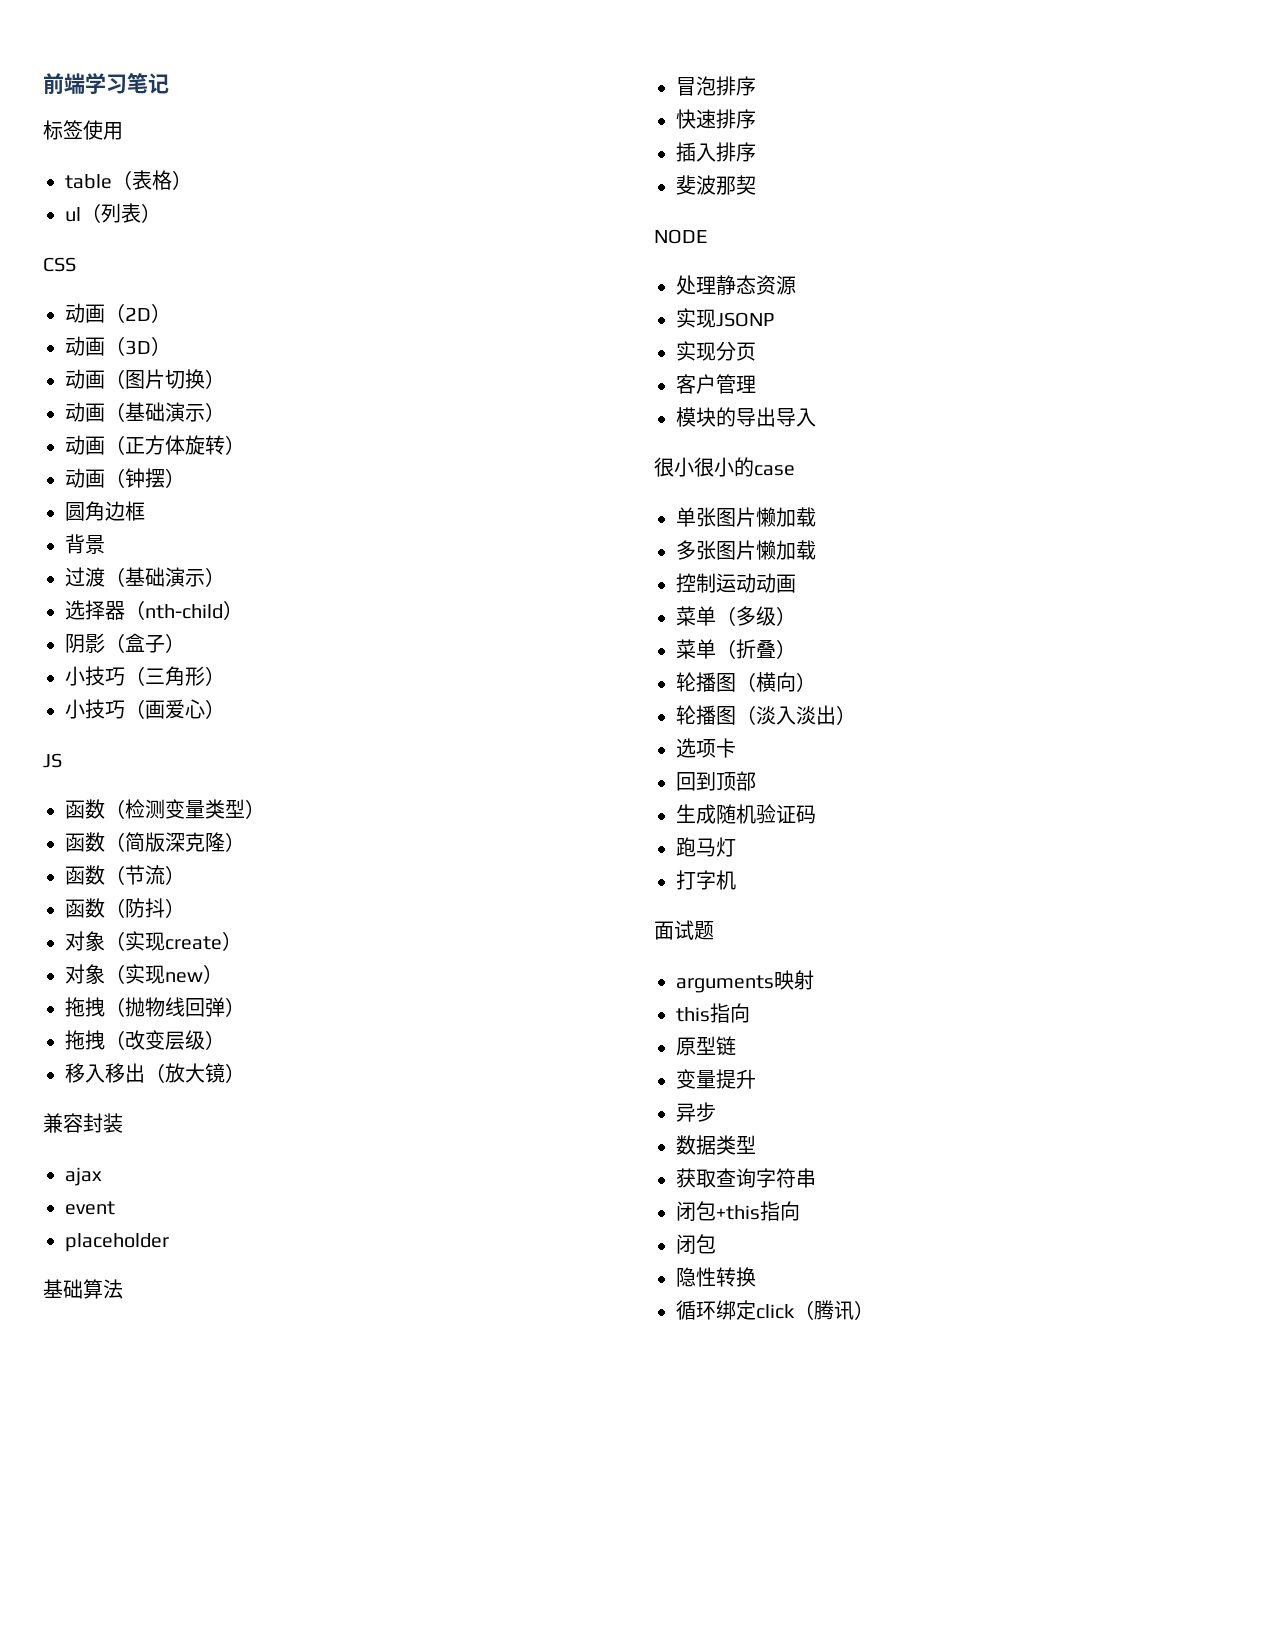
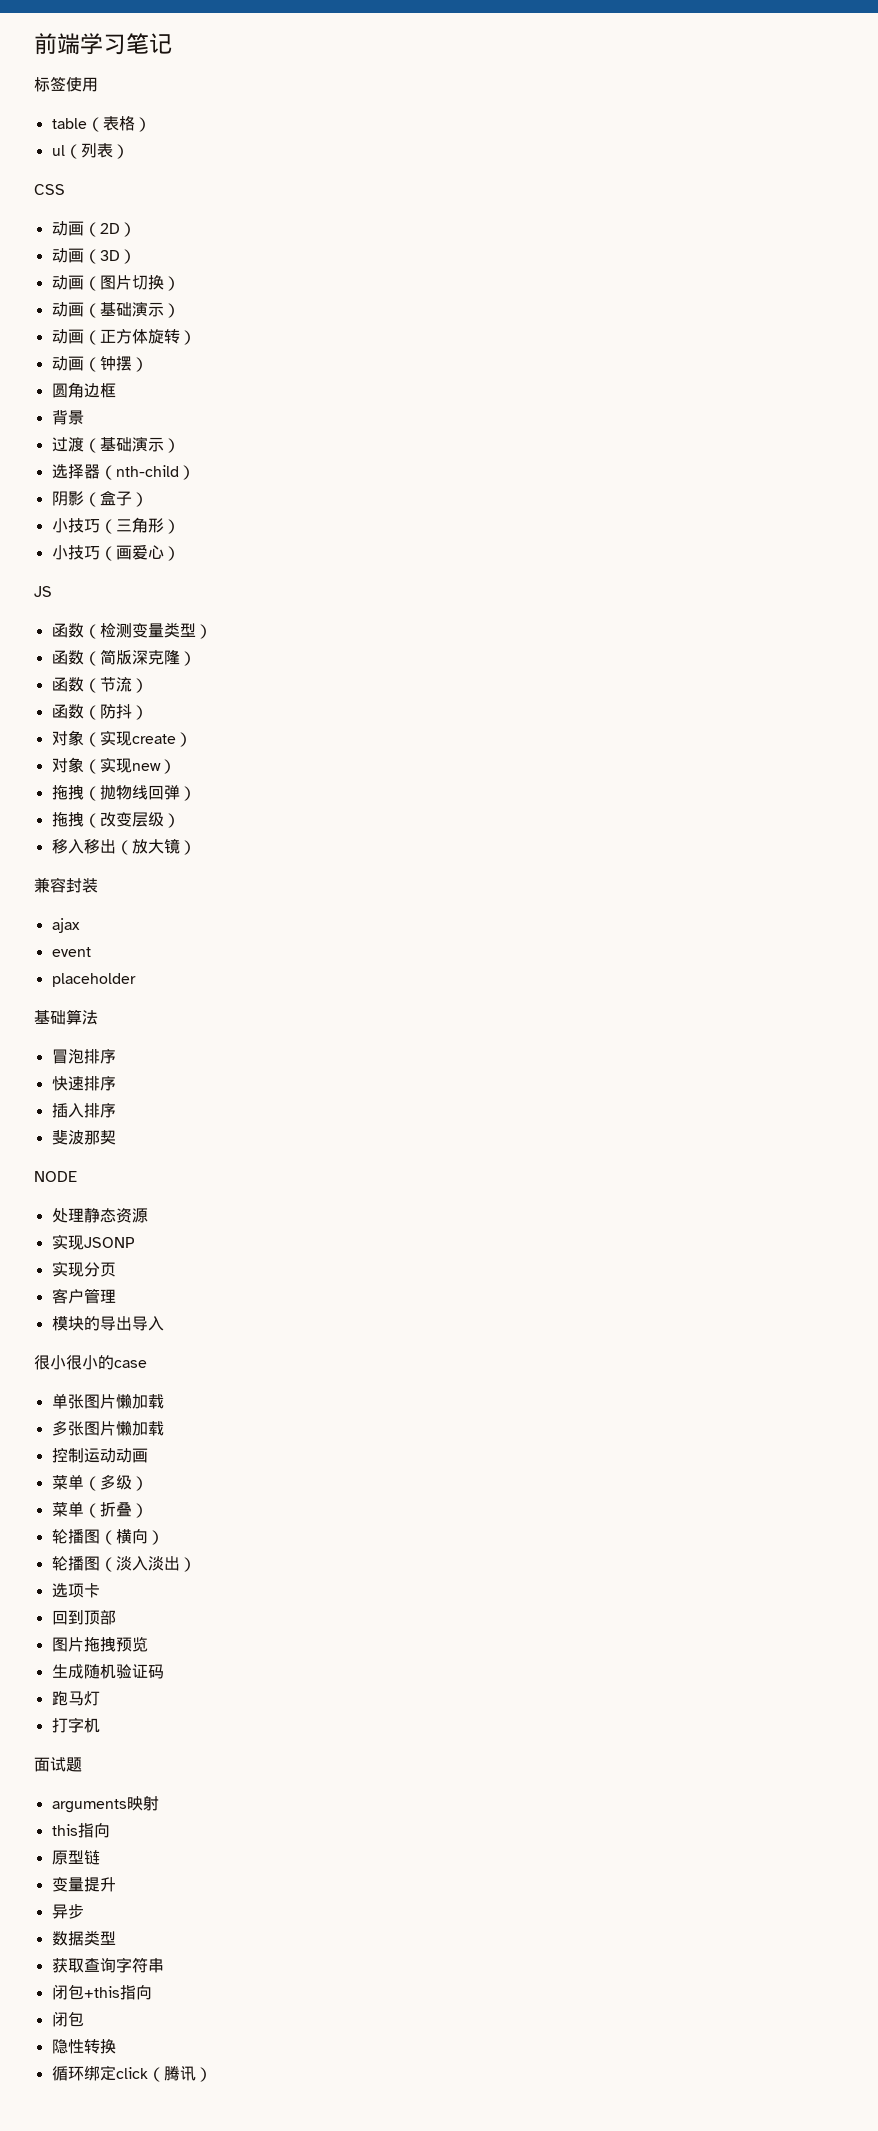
+ 图片拖拽预览

